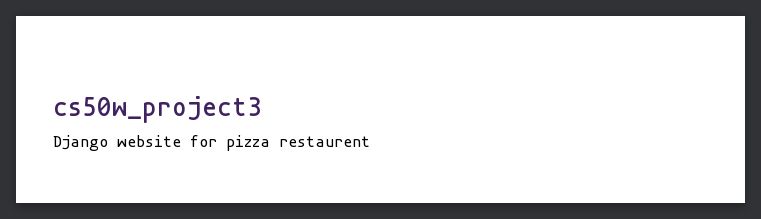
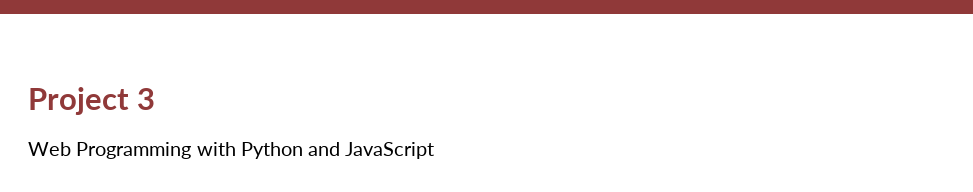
- cs50w_project3
- Django website for pizza restaurent
+ Project 3
+ Web Programming with Python and JavaScript

